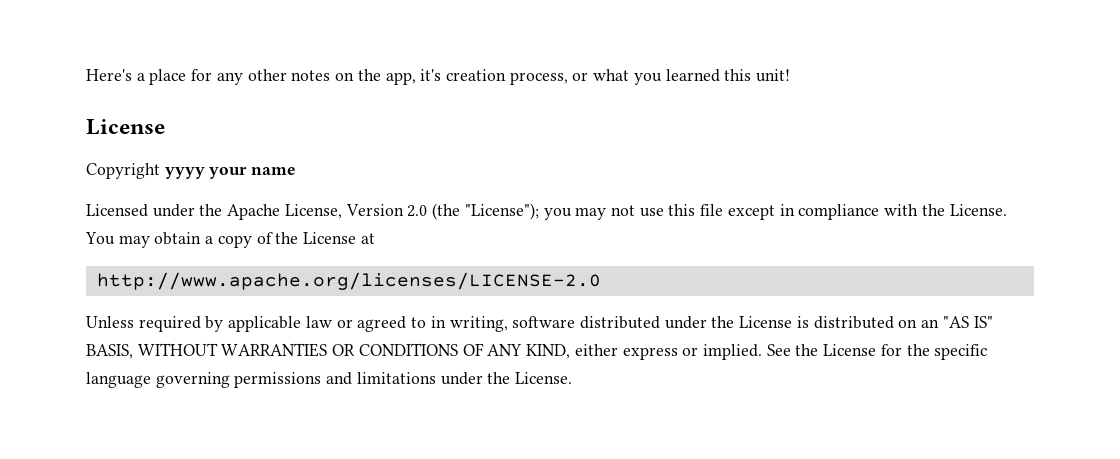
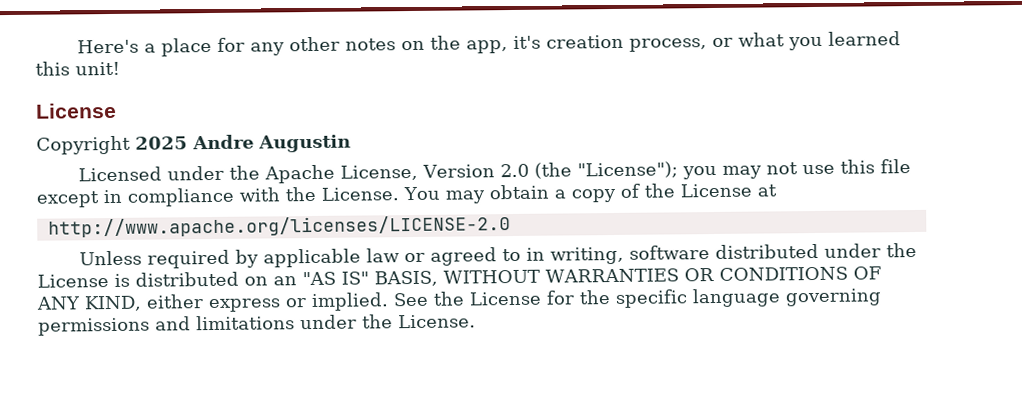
- Copyright yyyy your name
+ Copyright 2025 Andre Augustin

